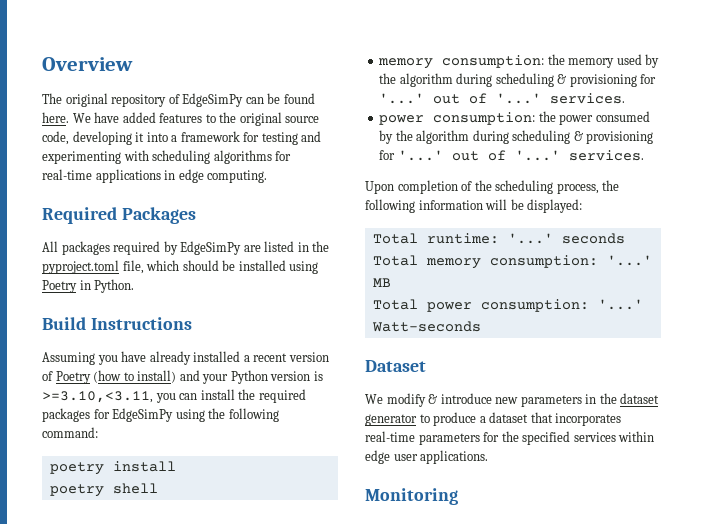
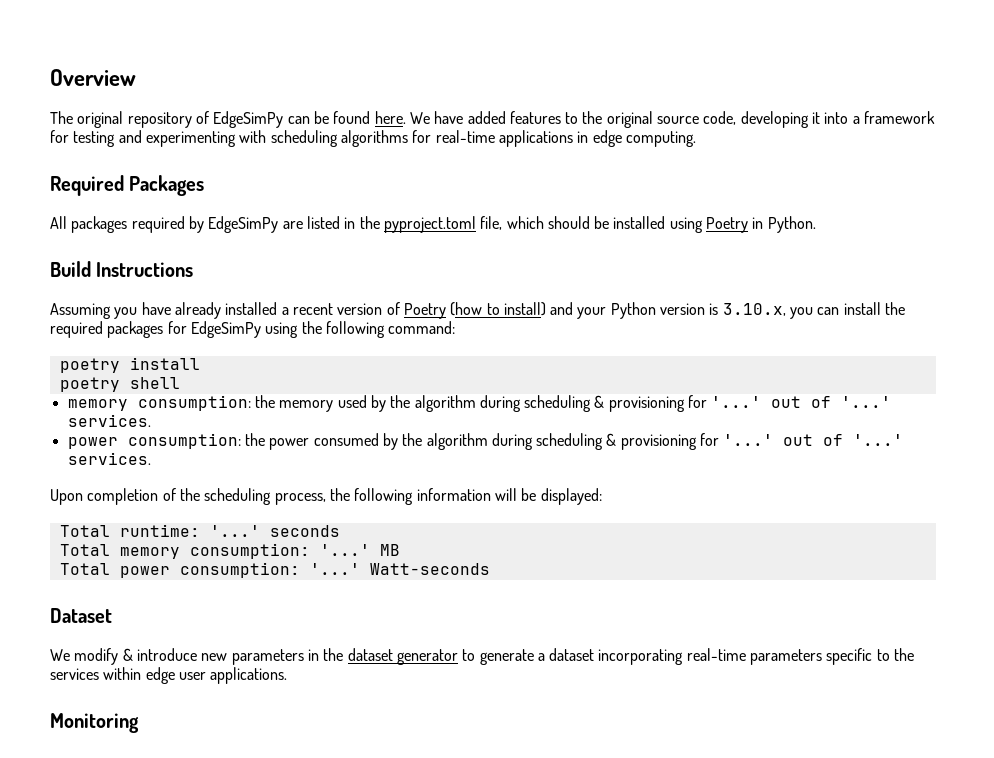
- Assuming you have already installed a recent version of Poetry (how to install) and your Python version is >=3.10,<3.11, you can install the required packages for EdgeSimPy using the following command:
+ Assuming you have already installed a recent version of Poetry (how to install) and your Python version is 3.10.x, you can install the required packages for EdgeSimPy using the following command:
- We modify & introduce new parameters in the dataset generator to produce a dataset that incorporates real-time parameters for the specified services within edge user applications.
+ We modify & introduce new parameters in the dataset generator to generate a dataset incorporating real-time parameters specific to the services within edge user applications.

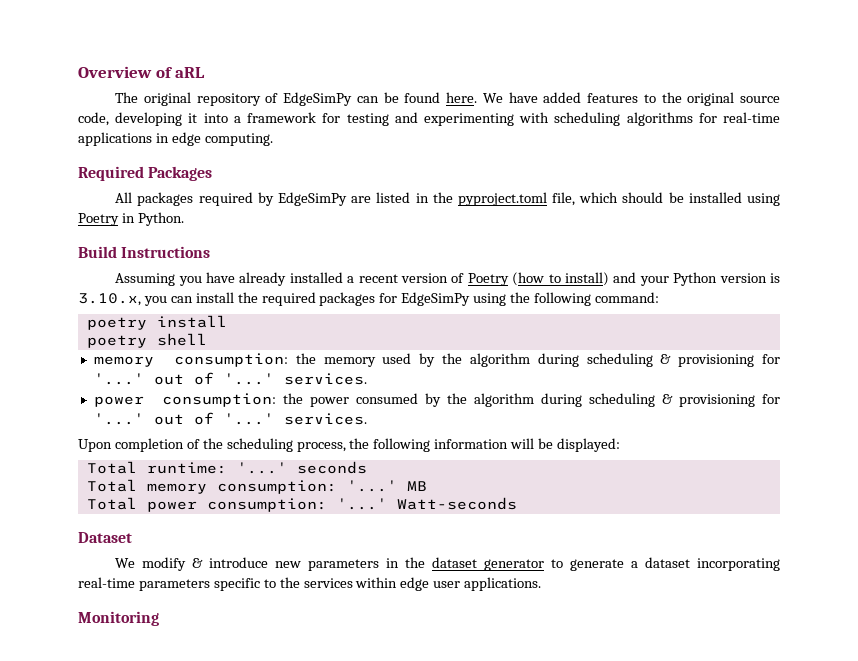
- Overview
+ Overview of aRL

